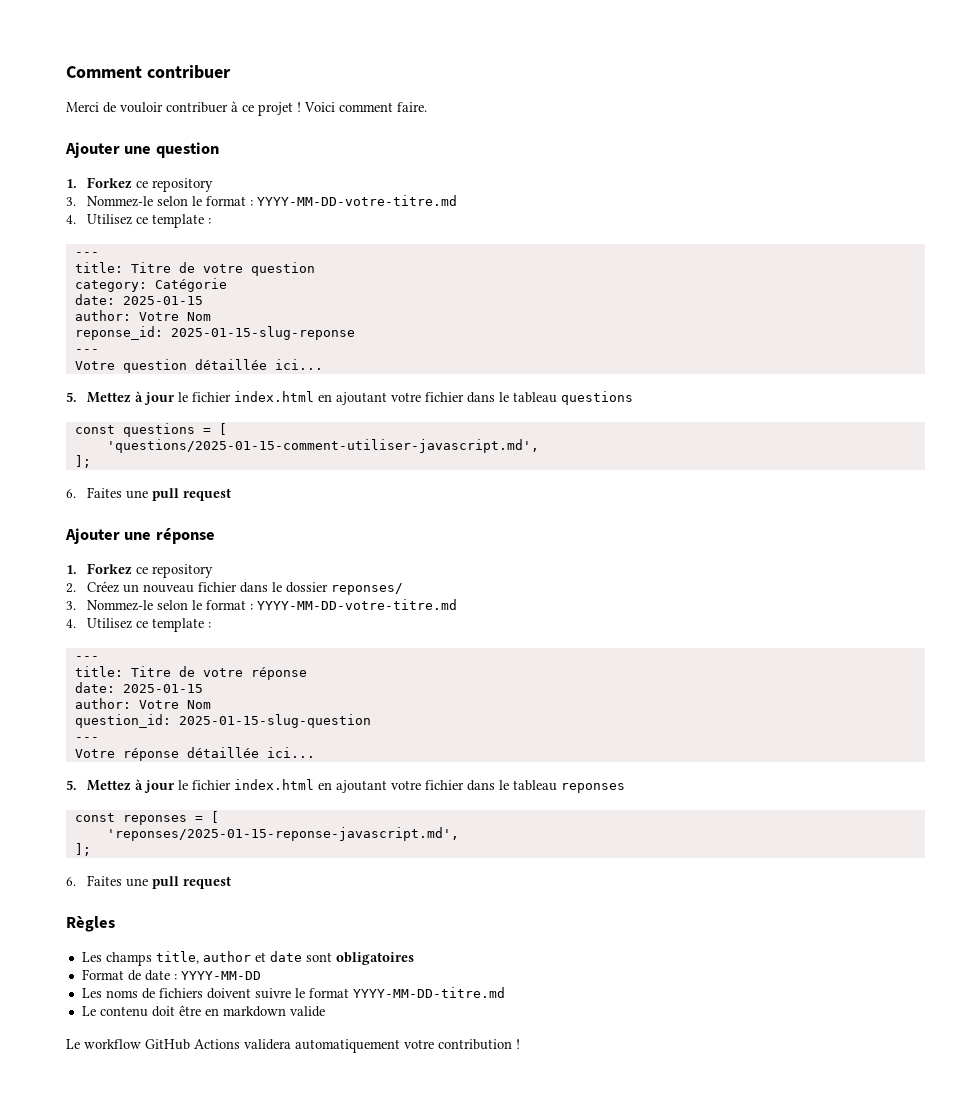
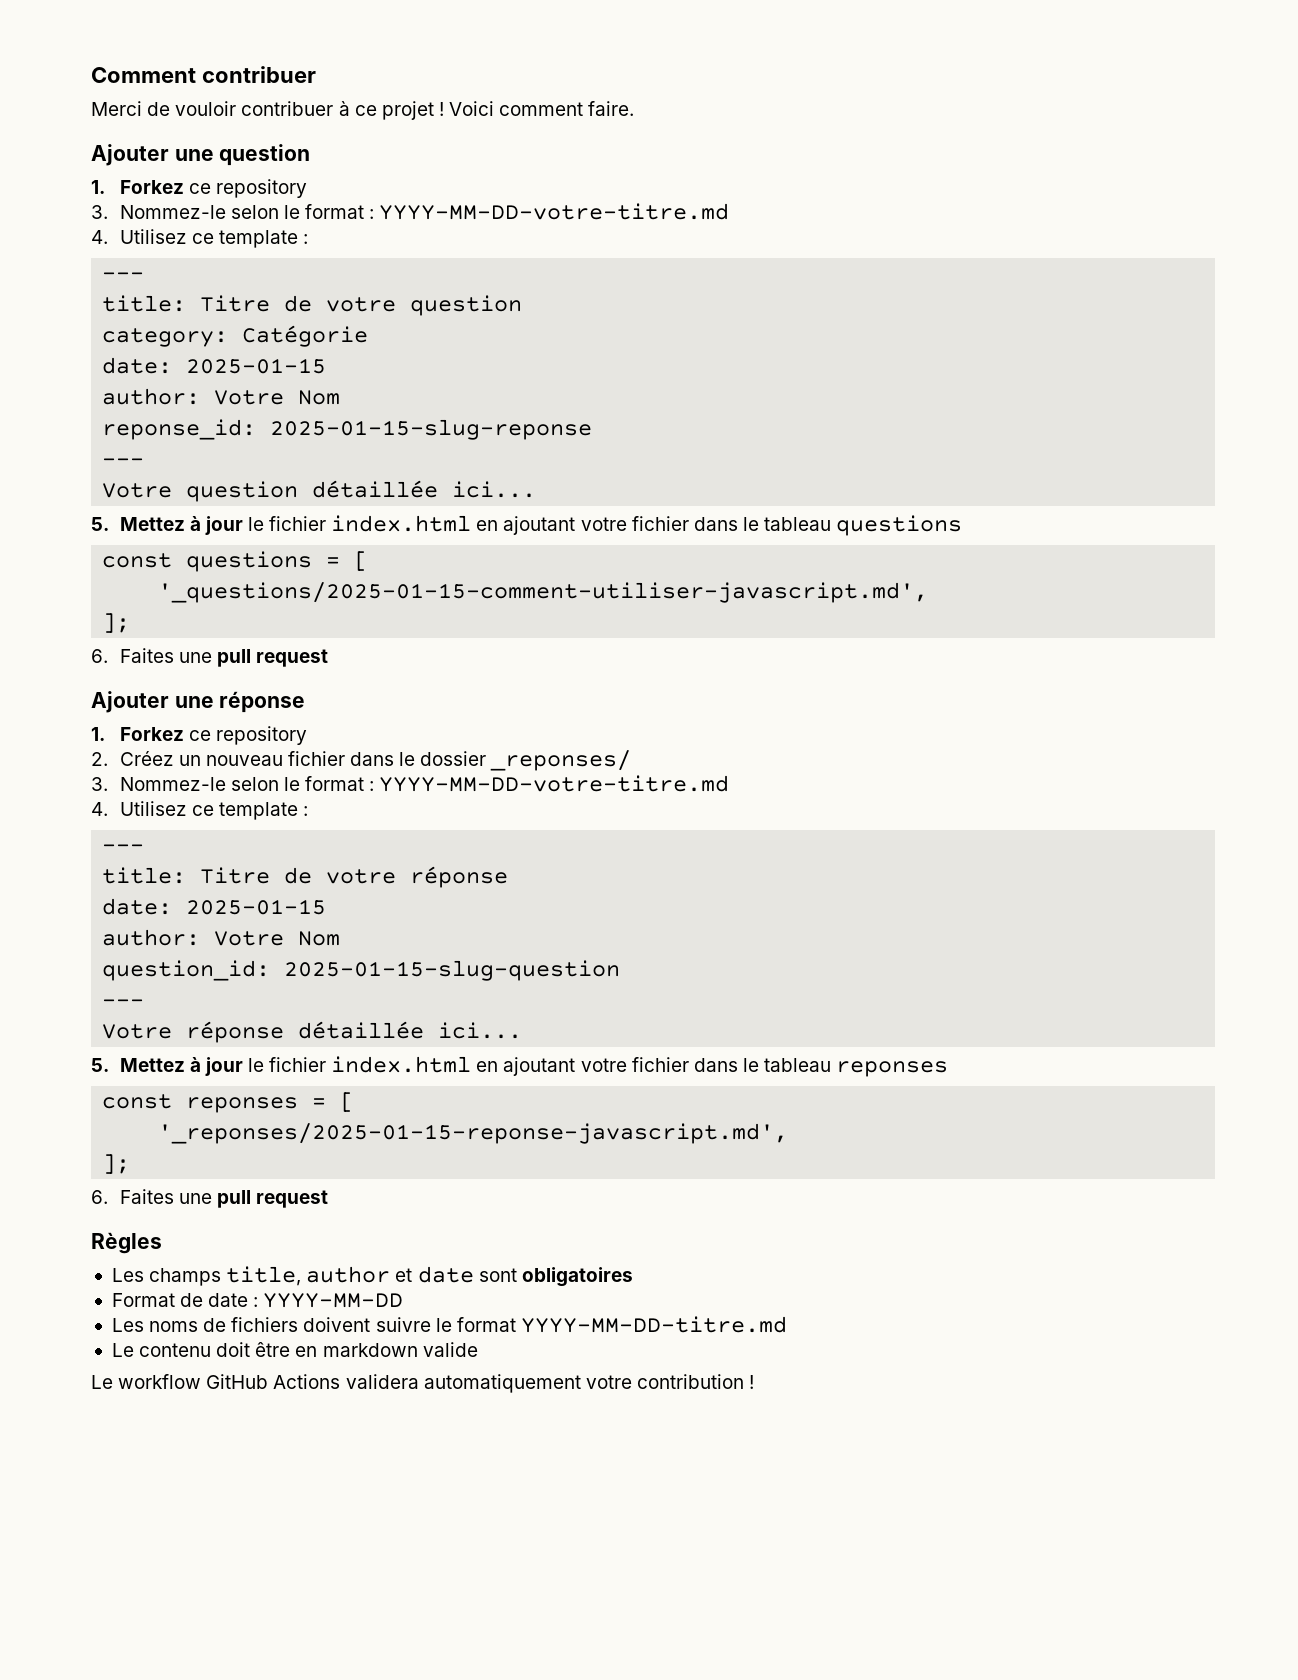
- 'questions/2025-01-15-comment-utiliser-javascript.md',
+ '_questions/2025-01-15-comment-utiliser-javascript.md',
- 2. Créez un nouveau fichier dans le dossier reponses/
+ 2. Créez un nouveau fichier dans le dossier _reponses/
- 'reponses/2025-01-15-reponse-javascript.md',
+ '_reponses/2025-01-15-reponse-javascript.md',

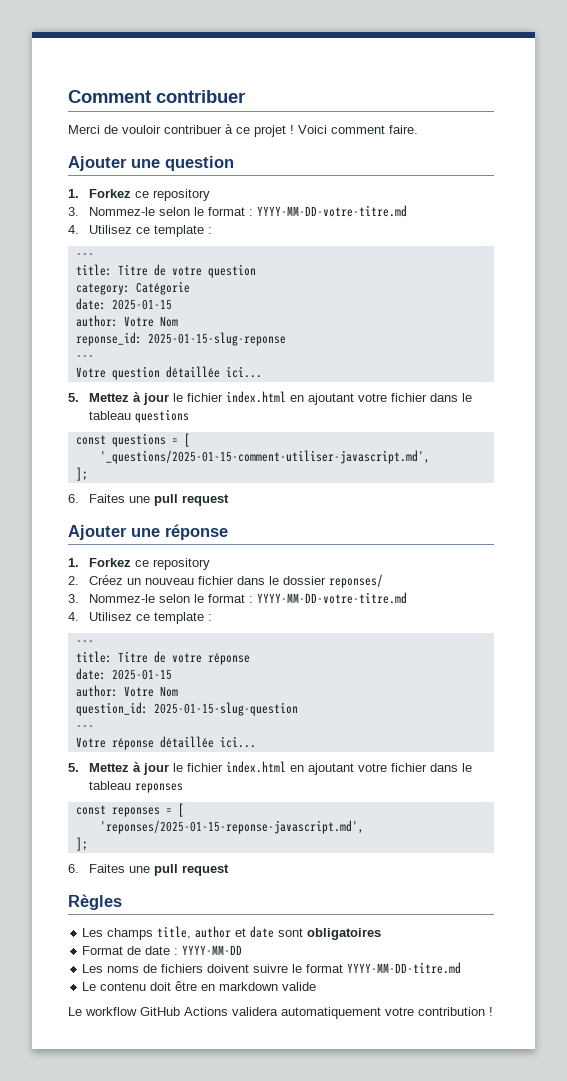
- 2. Créez un nouveau fichier dans le dossier _reponses/
+ 2. Créez un nouveau fichier dans le dossier reponses/
- '_reponses/2025-01-15-reponse-javascript.md',
+ 'reponses/2025-01-15-reponse-javascript.md',

